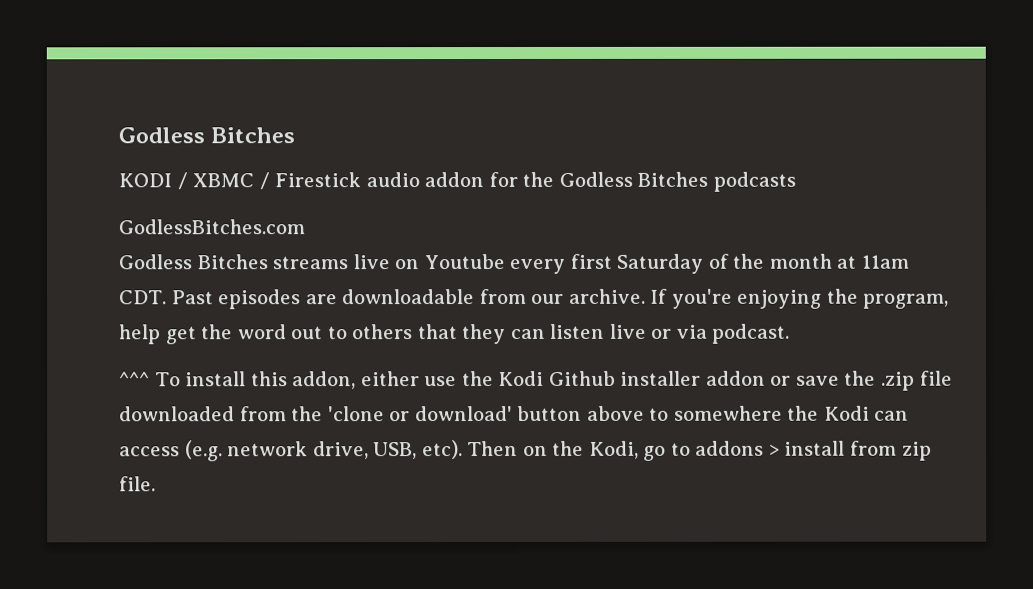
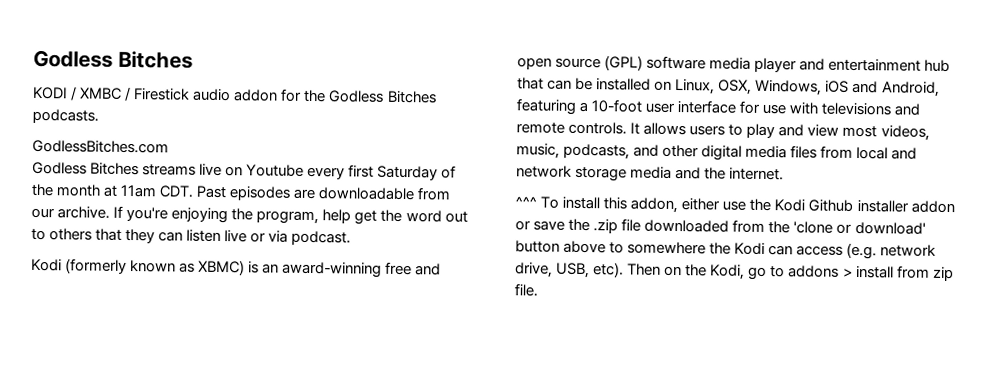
- KODI / XBMC / Firestick audio addon for the Godless Bitches podcasts
+ KODI / XMBC / Firestick audio addon for the Godless Bitches podcasts.
+ Kodi (formerly known as XBMC) is an award-winning free and open source (GPL) software media player and entertainment hub that can be installed on Linux, OSX, Windows, iOS and Android, featuring a 10-foot user interface for use with televisions and remote controls. It allows users to play and view most videos, music, podcasts, and other digital media files from local and network storage media and the internet.

